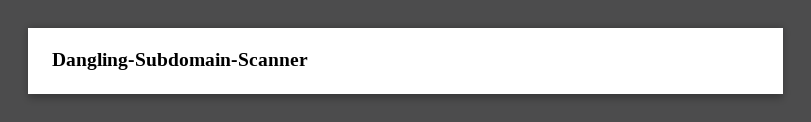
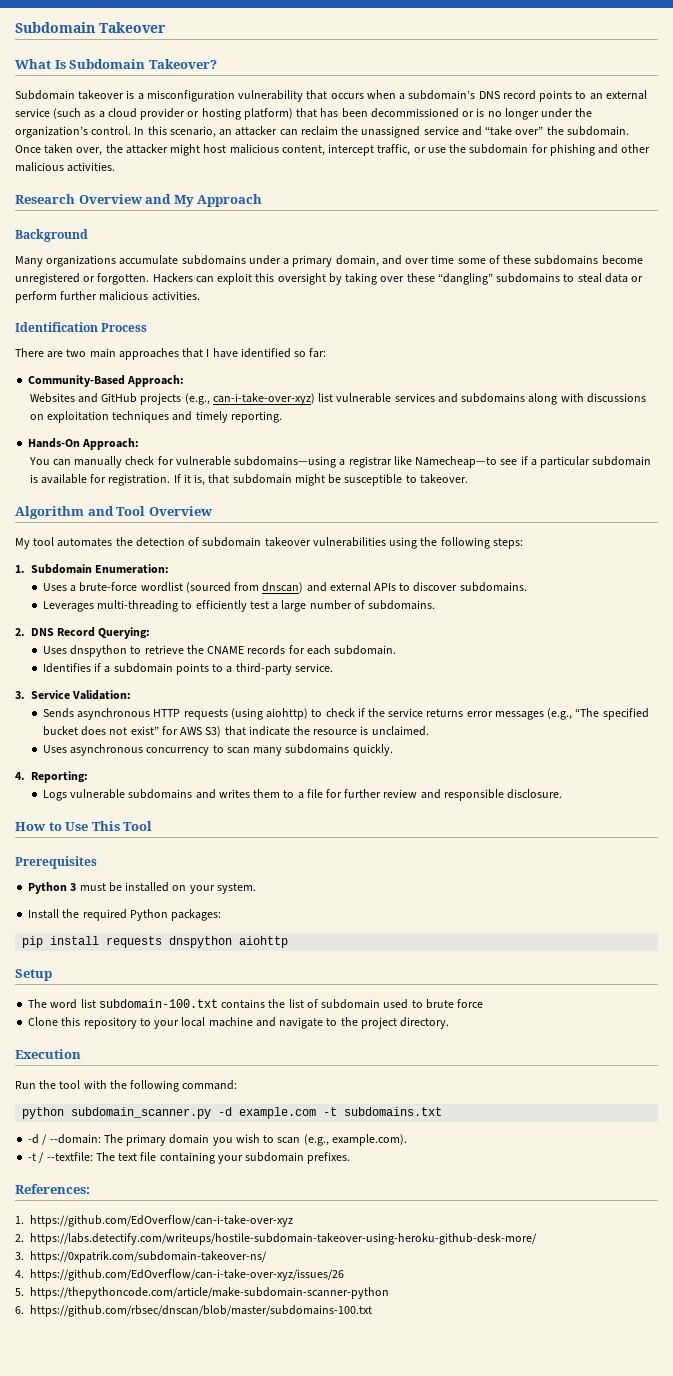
- Dangling-Subdomain-Scanner
+ Subdomain Takeover
+ What Is Subdomain Takeover?
+ Subdomain takeover is a misconfiguration vulnerability that occurs when a subdomain’s DNS record points to an external service (such as a cloud provider or hosting platform) that has been decommissioned or is no longer under the organization’s control. In this scenario, an attacker can reclaim the unassigned service and “take over” the subdomain. Once taken over, the attacker might host malicious content, intercept traffic, or use the subdomain for phishing and other malicious activities.
+ Research Overview and My Approach
+ Background
+ Many organizations accumulate subdomains under a primary domain, and over time some of these subdomains become unregistered or forgotten. Hackers can exploit this oversight by taking over these “dangling” subdomains to steal data or perform further malicious activities.
+ Identification Process
+ There are two main approaches that I have identified so far:
+ Community-Based Approach:
+ Websites and GitHub projects (e.g., can-i-take-over-xyz) list vulnerable services and subdomains along with discussions on exploitation techniques and timely reporting.
+ Hands-On Approach:
+ You can manually check for vulnerable subdomains—using a registrar like Namecheap—to see if a particular subdomain is available for registration. If it is, that subdomain might be susceptible to takeover.
+ Algorithm and Tool Overview
+ My tool automates the detection of subdomain takeover vulnerabilities using the following steps:
+ 1. Subdomain Enumeration:
+ Uses a brute-force wordlist (sourced from dnscan) and external APIs to discover subdomains.
+ Leverages multi-threading to efficiently test a large number of subdomains.
+ 2. DNS Record Querying:
+ Uses dnspython to retrieve the CNAME records for each subdomain.
+ Identifies if a subdomain points to a third-party service.
+ 3. Service Validation:
+ Sends asynchronous HTTP requests (using aiohttp) to check if the service returns error messages (e.g., “The specified bucket does not exist” for AWS S3) that indicate the resource is unclaimed.
+ Uses asynchronous concurrency to scan many subdomains quickly.
+ 4. Reporting:
+ Logs vulnerable subdomains and writes them to a file for further review and responsible disclosure.
+ How to Use This Tool
+ Prerequisites
+ Python 3 must be installed on your system.
+ Install the required Python packages:
+ pip install requests dnspython aiohttp
+ Setup
+ The word list subdomain-100.txt contains the list of subdomain used to brute force
+ Clone this repository to your local machine and navigate to the project directory.
+ Execution
+ Run the tool with the following command:
+ python subdomain_scanner.py -d example.com -t subdomains.txt
+ -d / --domain: The primary domain you wish to scan (e.g., example.com).
+ -t / --textfile: The text file containing your subdomain prefixes.
+ References:
+ 1. https://github.com/EdOverflow/can-i-take-over-xyz
+ 2. https://labs.detectify.com/writeups/hostile-subdomain-takeover-using-heroku-github-desk-more/
+ 3. https://0xpatrik.com/subdomain-takeover-ns/
+ 4. https://github.com/EdOverflow/can-i-take-over-xyz/issues/26
+ 5. https://thepythoncode.com/article/make-subdomain-scanner-python
+ 6. https://github.com/rbsec/dnscan/blob/master/subdomains-100.txt

